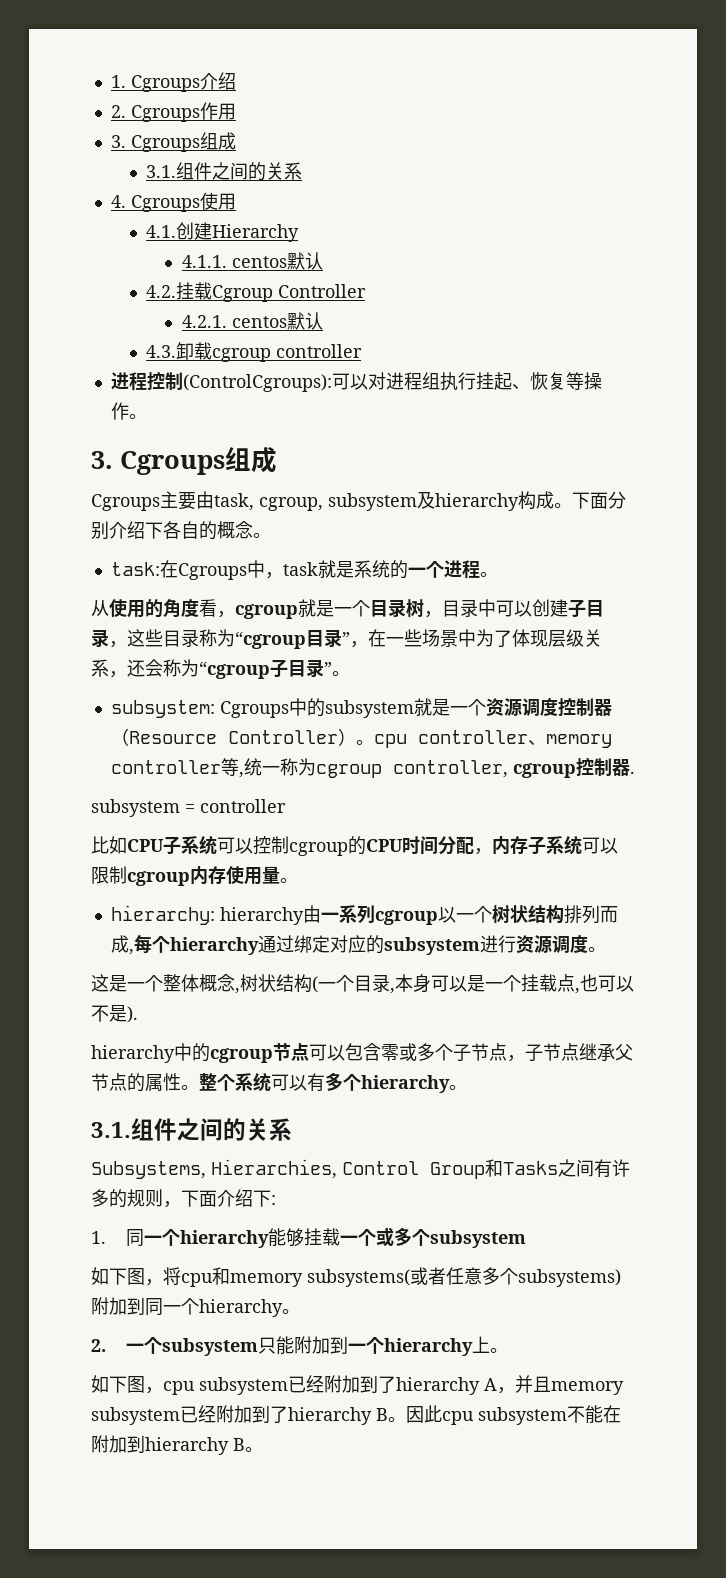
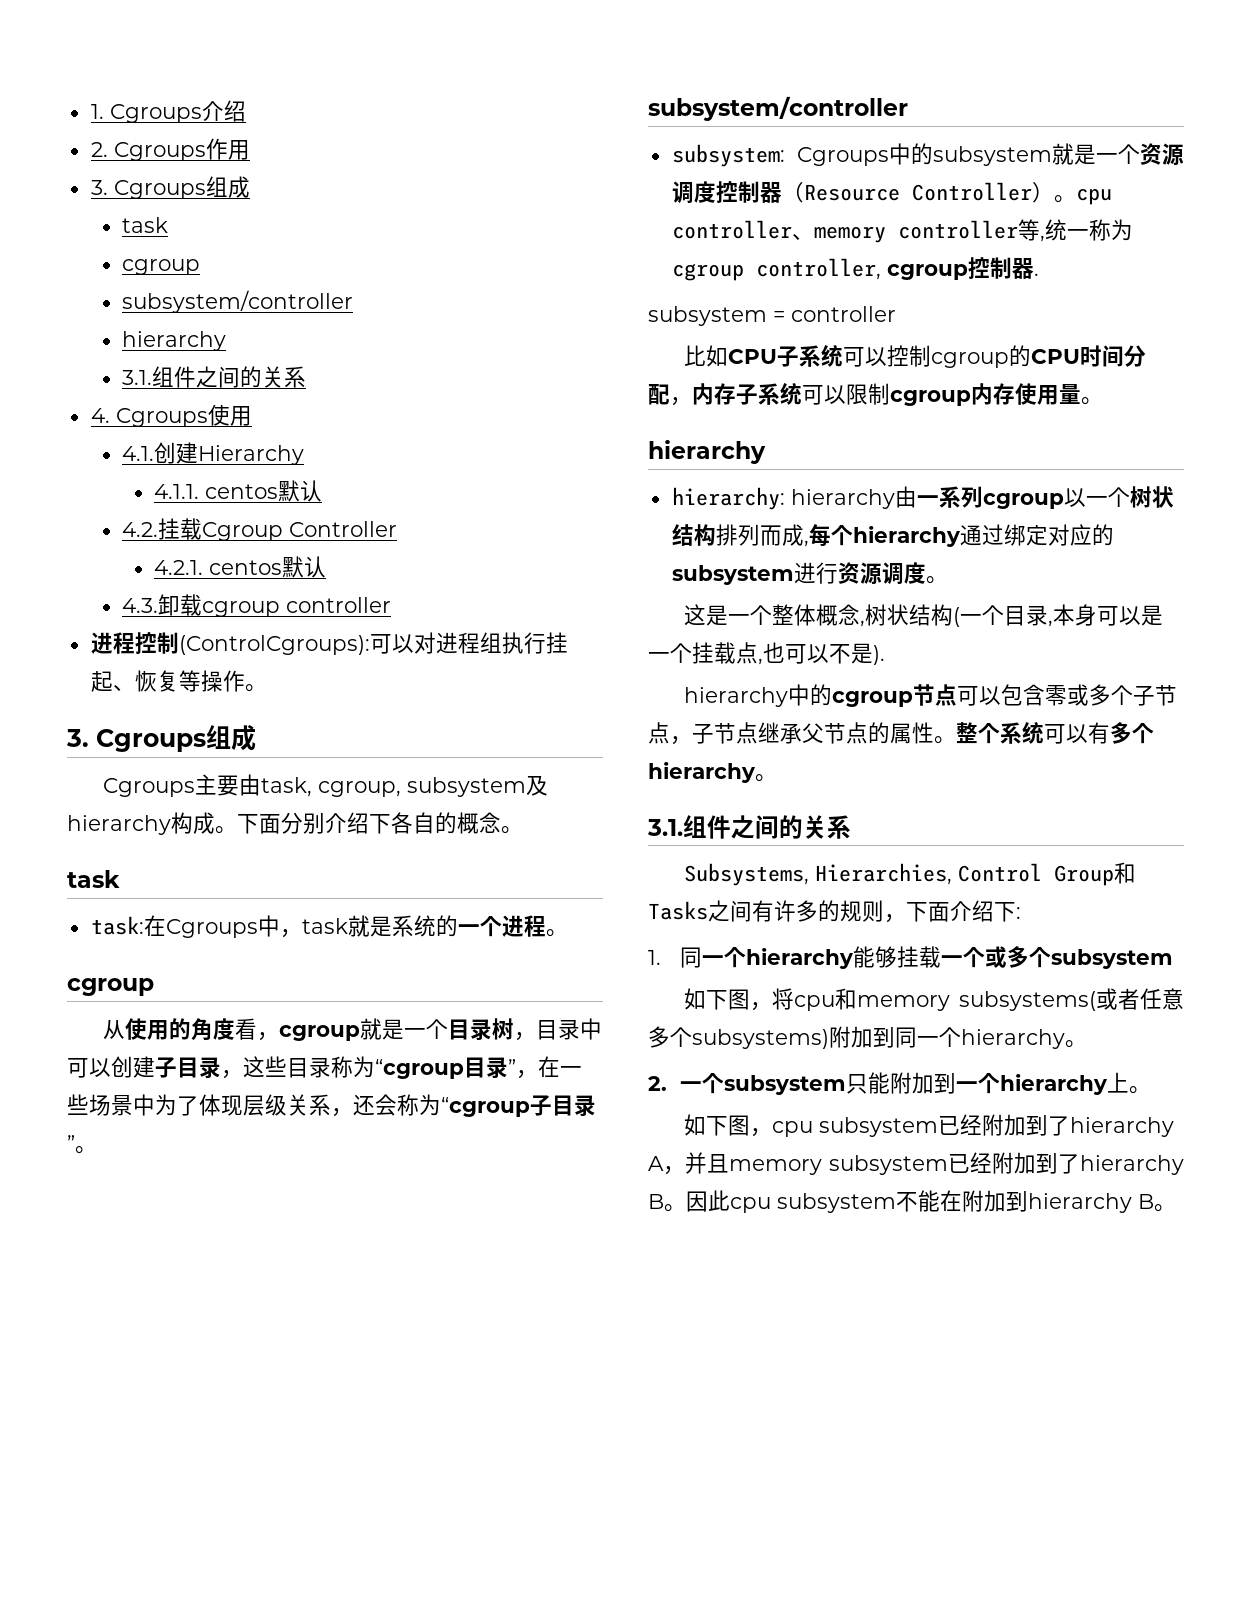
  2. Cgroups作用
  3. Cgroups组成
+ task
+ cgroup
+ subsystem/controller
+ hierarchy
  下面分别介绍下各自的概念。
+ task
  task:在Cgroups中，task就是系统的一个进程。
+ cgroup
  从使用的角度看，cgroup就是一个目录树，目录中可以创建子目录，这些目录称为“cgroup目录”，在一些场景中为了体现层级关系，还会称为“cgroup子目录”。
+ subsystem/controller
  比如CPU子系统可以控制cgroup的CPU时间分配，内存子系统可以限制cgroup内存使用量。
+ hierarchy

